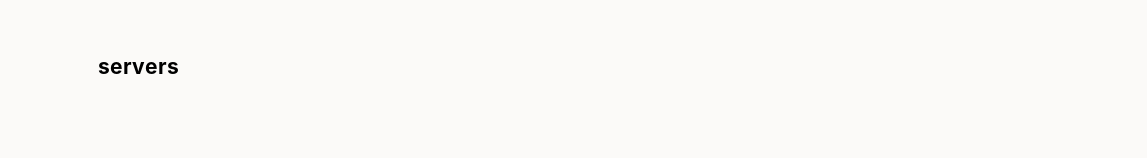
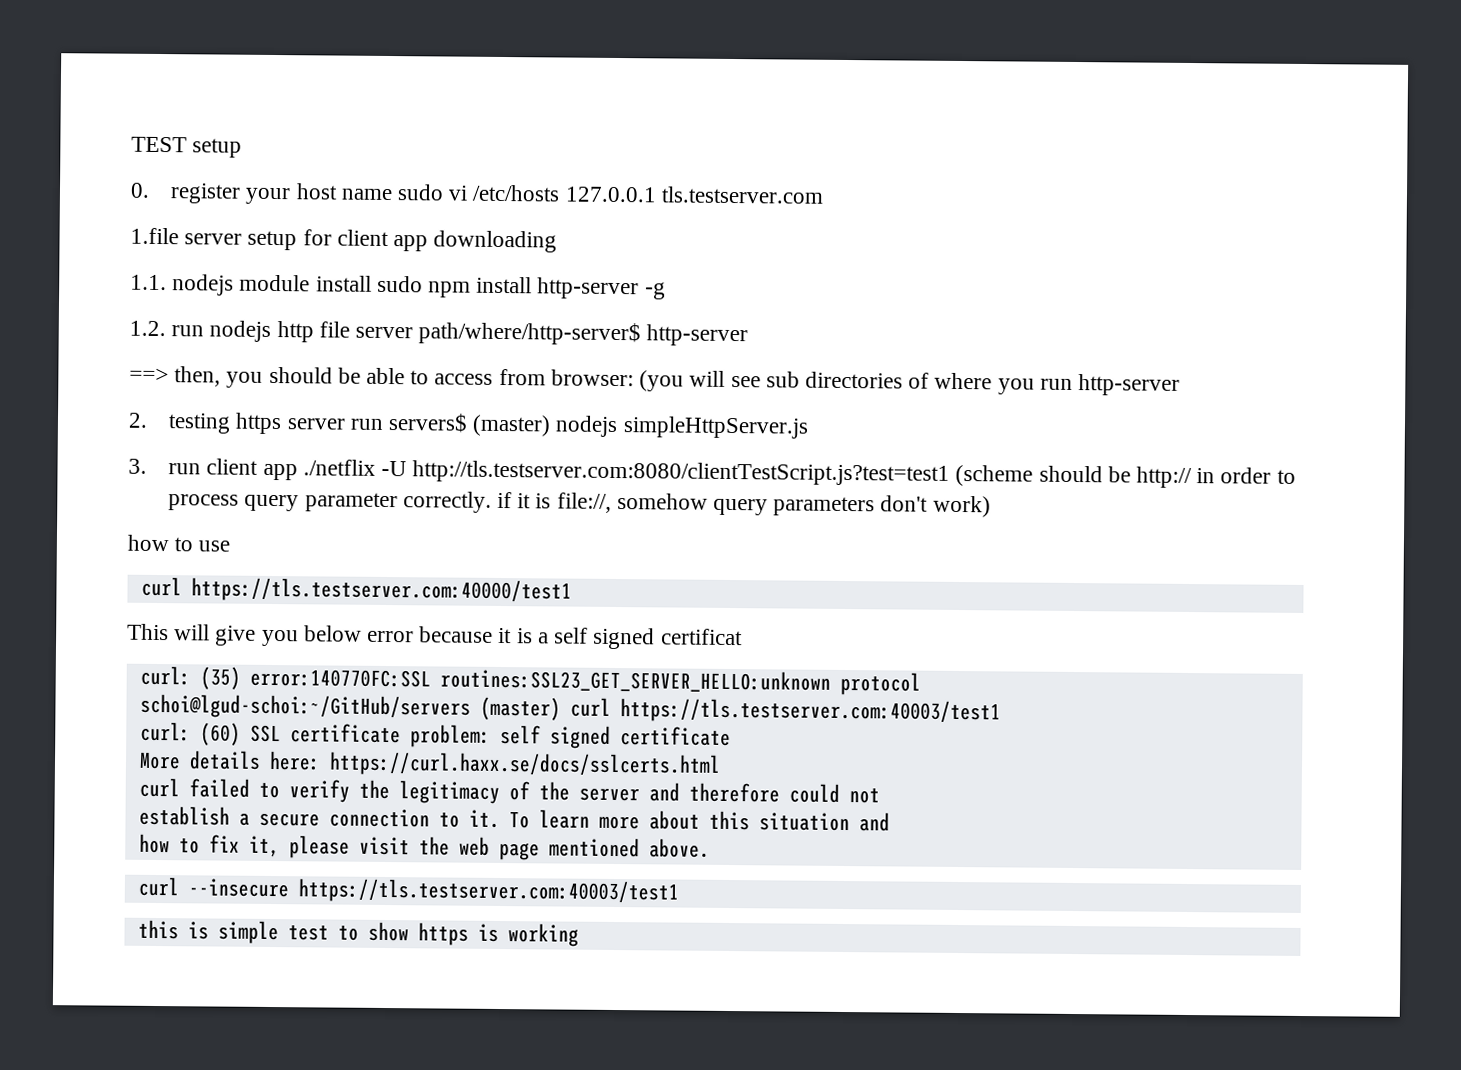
- servers
+ TEST setup
+ 0. register your host name sudo vi /etc/hosts 127.0.0.1 tls.testserver.com
+ 1.file server setup for client app downloading
+ 1.1. nodejs module install sudo npm install http-server -g
+ 1.2. run nodejs http file server path/where/http-server$ http-server
+ ==> then, you should be able to access from browser: (you will see sub directories of where you run http-server
+ 2. testing https server run servers$ (master) nodejs simpleHttpServer.js
+ 3. run client app ./netflix -U http://tls.testserver.com:8080/clientTestScript.js?test=test1 (scheme should be http:// in order to process query parameter correctly. if it is file://, somehow query parameters don't work)
+ how to use
+ curl https://tls.testserver.com:40000/test1
+ This will give you below error because it is a self signed certificat
+ curl: (35) error:140770FC:SSL routines:SSL23_GET_SERVER_HELLO:unknown protocol
+ schoi@lgud-schoi:~/GitHub/servers (master) curl https://tls.testserver.com:40003/test1
+ curl: (60) SSL certificate problem: self signed certificate
+ More details here: https://curl.haxx.se/docs/sslcerts.html
+ curl failed to verify the legitimacy of the server and therefore could not
+ establish a secure connection to it. To learn more about this situation and
+ how to fix it, please visit the web page mentioned above.
+ curl --insecure https://tls.testserver.com:40003/test1
+ this is simple test to show https is working

